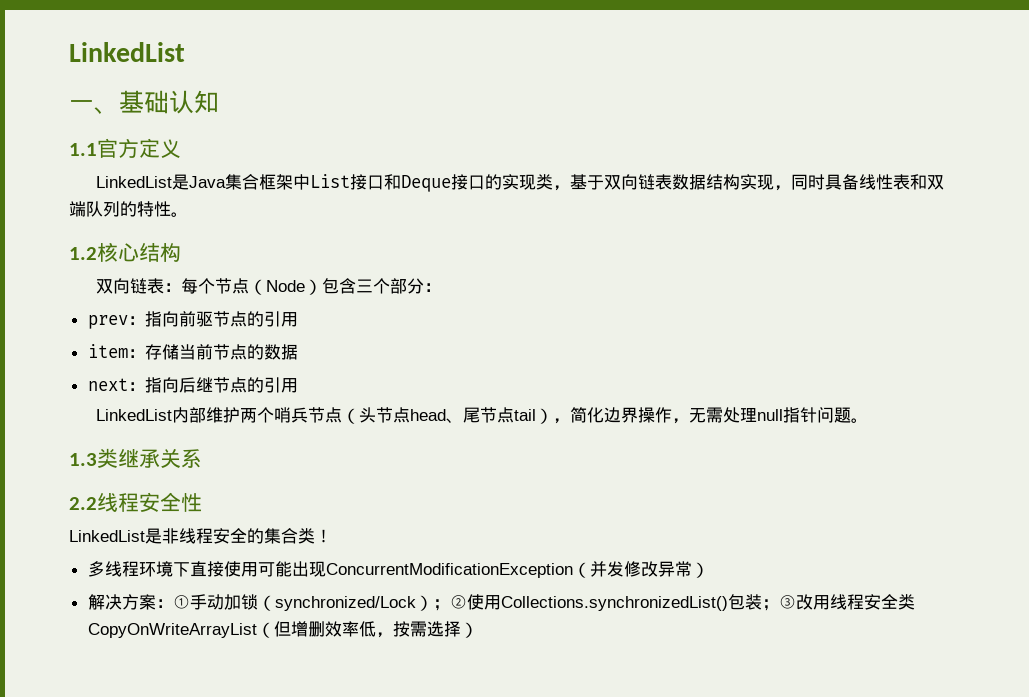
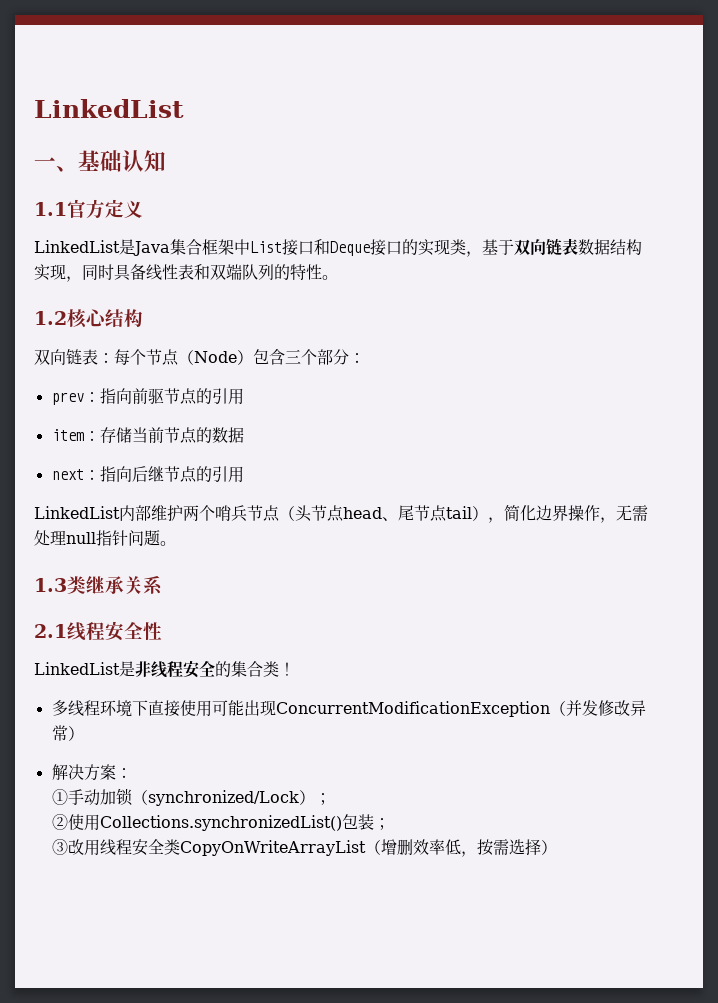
- 2.2线程安全性
+ 2.1线程安全性
- 解决方案：①手动加锁（synchronized/Lock）；②使用Collections.synchronizedList()包装；③改用线程安全类CopyOnWriteArrayList（但增删效率低，按需选择）
+ 解决方案：
+ ①手动加锁（synchronized/Lock）；
+ ②使用Collections.synchronizedList()包装；
+ ③改用线程安全类CopyOnWriteArrayList（增删效率低，按需选择）

